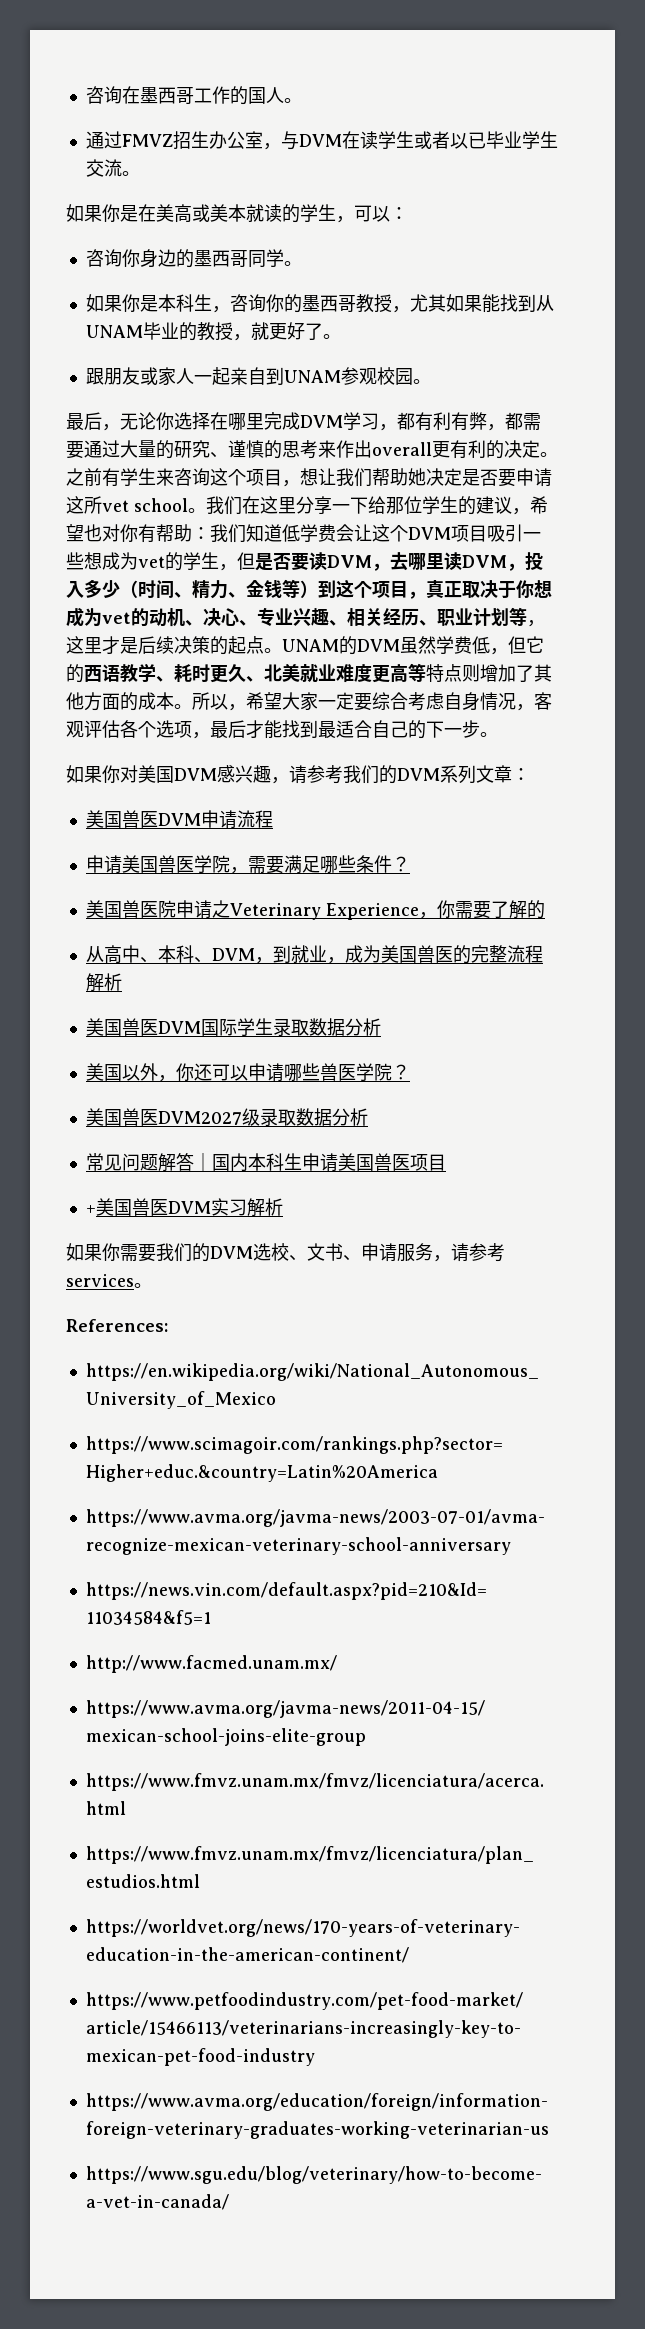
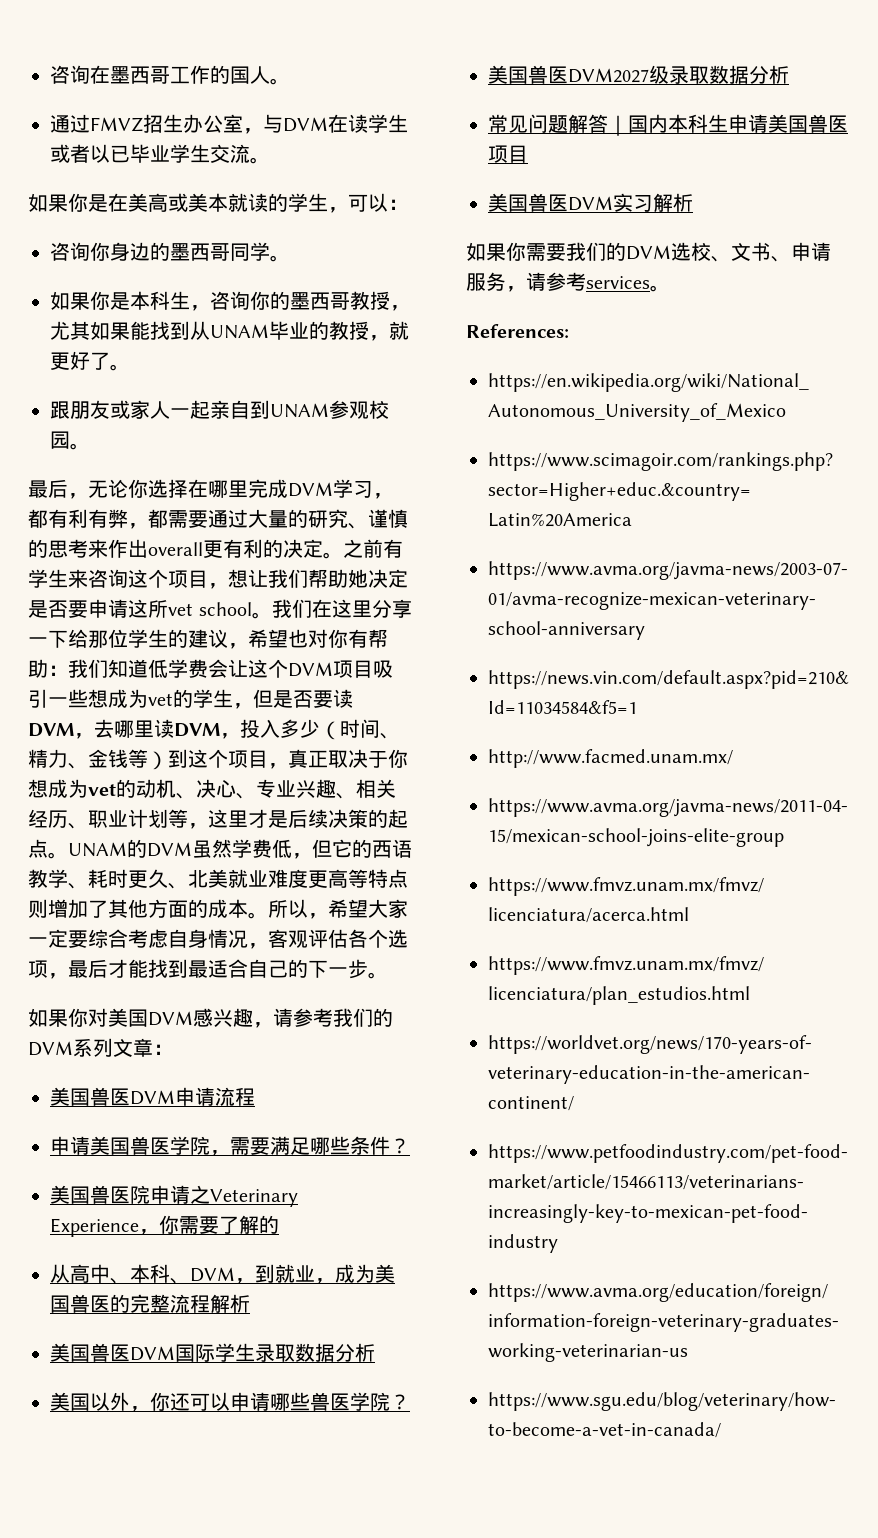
- +美国兽医DVM实习解析
+ 美国兽医DVM实习解析

